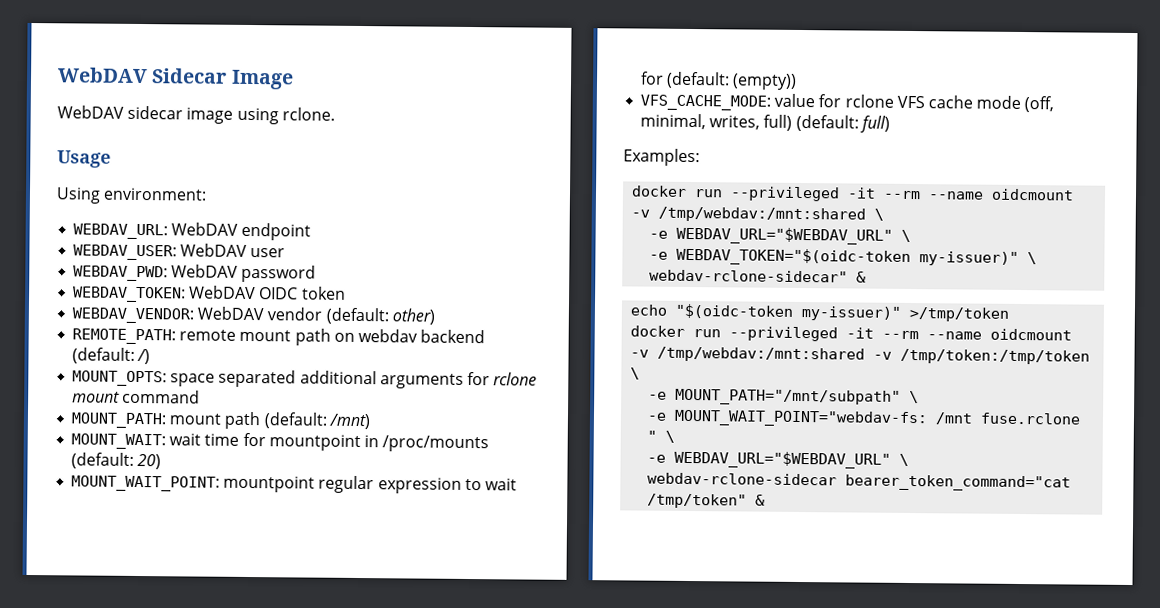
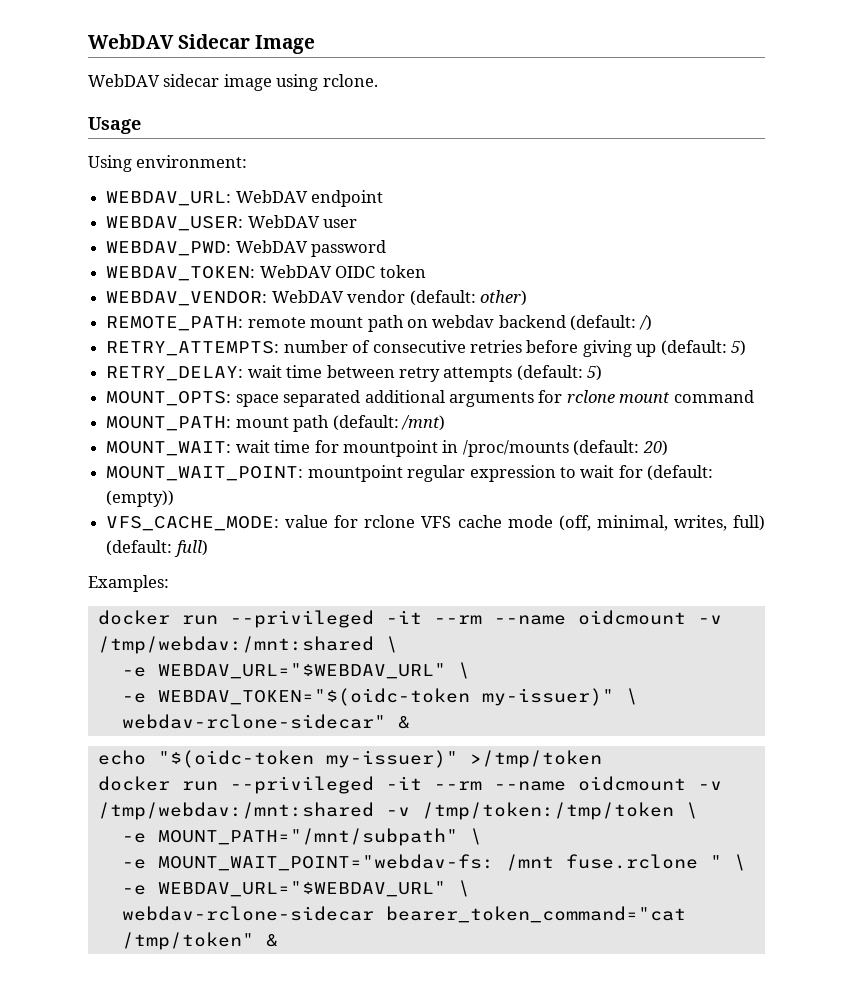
+ RETRY_ATTEMPTS: number of consecutive retries before giving up (default: 5)
+ RETRY_DELAY: wait time between retry attempts (default: 5)

